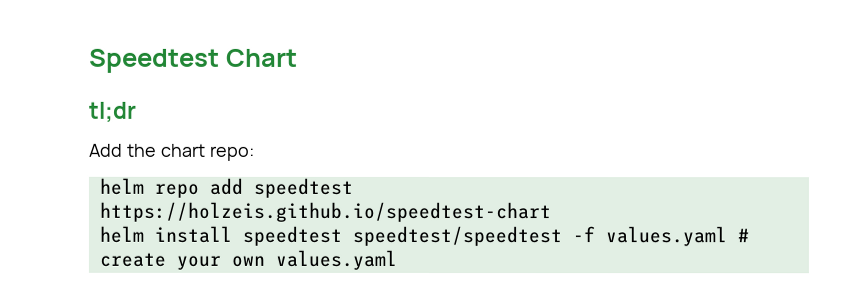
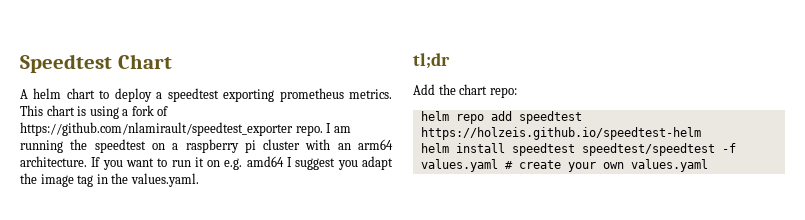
+ A helm chart to deploy a speedtest exporting prometheus metrics. This chart is using a fork of https://github.com/nlamirault/speedtest_exporter repo. I am running the speedtest on a raspberry pi cluster with an arm64 architecture. If you want to run it on e.g. amd64 I suggest you adapt the image tag in the values.yaml.
- helm repo add speedtest https://holzeis.github.io/speedtest-chart
+ helm repo add speedtest https://holzeis.github.io/speedtest-helm

